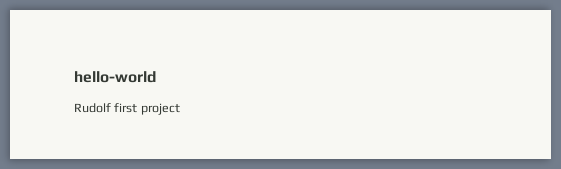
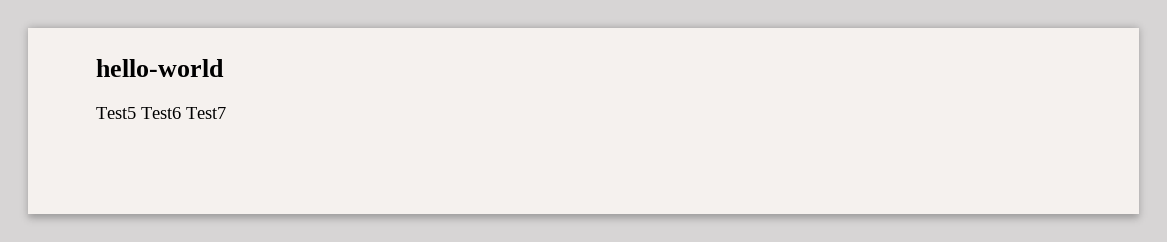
- Rudolf first project
+ Test5 Test6 Test7

